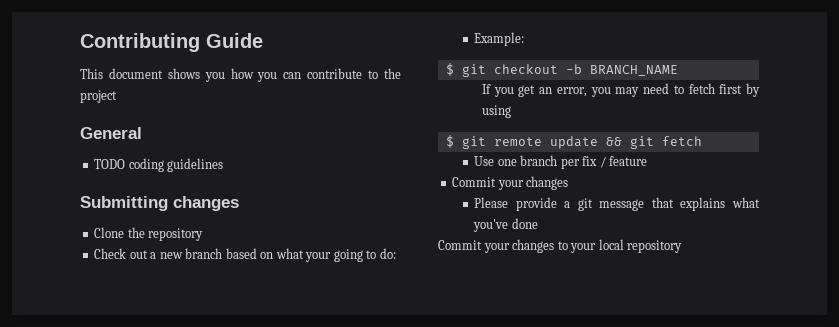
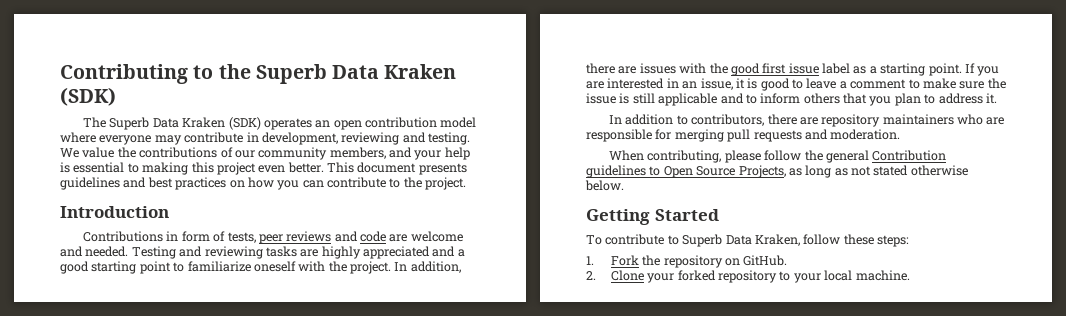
- Contributing Guide
- This document shows you how you can contribute to the project
- General
- TODO coding guidelines
- Submitting changes
- Clone the repository
- Check out a new branch based on what your going to do:
- Example:
- $ git checkout -b BRANCH_NAME
- If you get an error, you may need to fetch first by using
- $ git remote update && git fetch
- Use one branch per fix / feature
- Commit your changes
- Please provide a git message that explains what you've done
- Commit your changes to your local repository
+ Contributing to the Superb Data Kraken (SDK)
+ The Superb Data Kraken (SDK) operates an open contribution model where everyone may contribute in development, reviewing and testing. We value the contributions of our community members, and your help is essential to making this project even better. This document presents guidelines and best practices on how you can contribute to the project.
+ Introduction
+ Contributions in form of tests, peer reviews and code are welcome and needed. Testing and reviewing tasks are highly appreciated and a good starting point to familiarize oneself with the project. In addition, there are issues with the good first issue label as a starting point. If you are interested in an issue, it is good to leave a comment to make sure the issue is still applicable and to inform others that you plan to address it.
+ In addition to contributors, there are repository maintainers who are responsible for merging pull requests and moderation.
+ When contributing, please follow the general Contribution guidelines to Open Source Projects, as long as not stated otherwise below.
+ Getting Started
+ To contribute to Superb Data Kraken, follow these steps:
+ 1. Fork the repository on GitHub.
+ 2. Clone your forked repository to your local machine.

